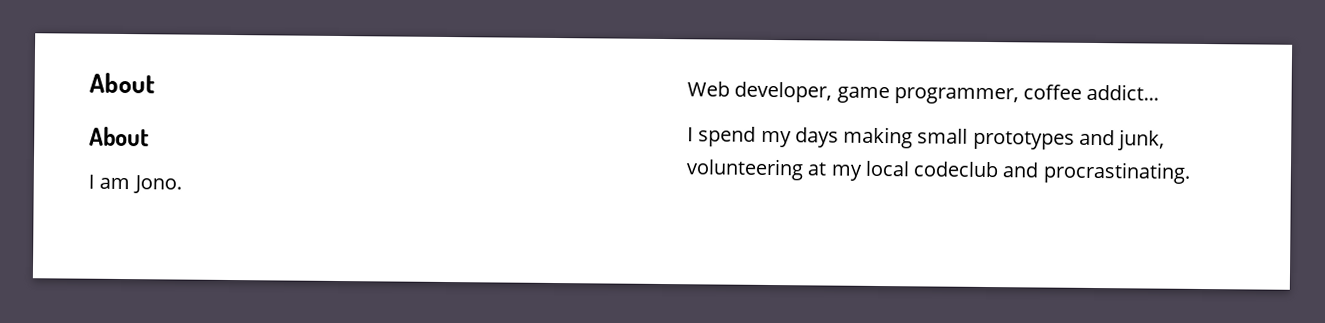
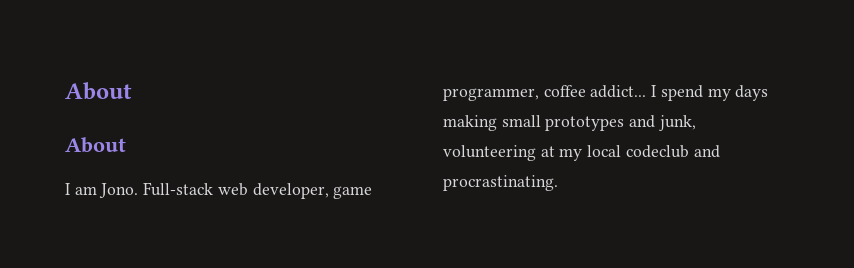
- I am Jono.
- Web developer, game programmer, coffee addict...
- I spend my days making small prototypes and junk, volunteering at my local codeclub and procrastinating.
+ I am Jono. Full-stack web developer, game programmer, coffee addict... I spend my days making small prototypes and junk, volunteering at my local codeclub and procrastinating.

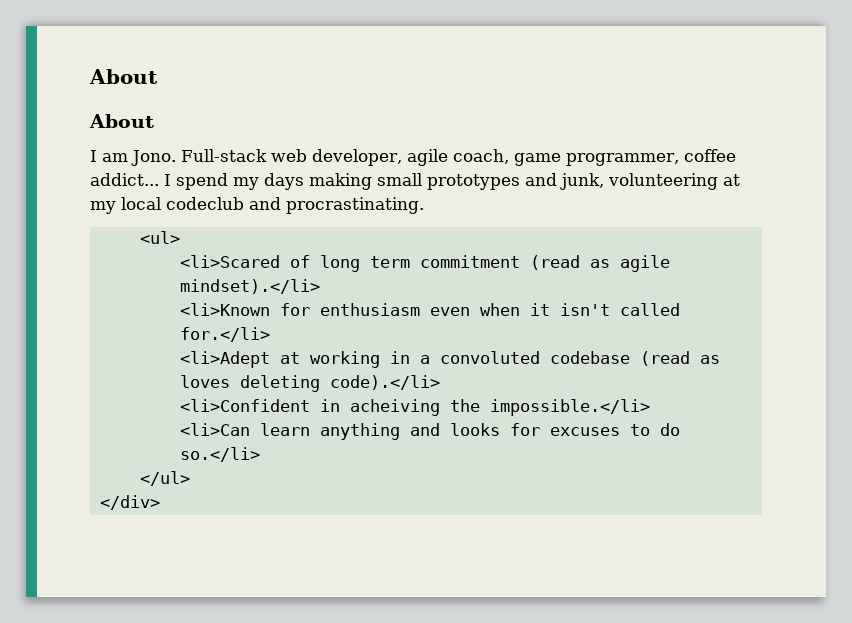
- Full-stack web developer, game programmer, coffee addict...
+ Full-stack web developer, agile coach, game programmer, coffee addict...
+ <ul>
+ <li>Scared of long term commitment (read as agile mindset).</li>
+ <li>Known for enthusiasm even when it isn't called for.</li>
+ <li>Adept at working in a convoluted codebase (read as loves deleting code).</li>
+ <li>Confident in acheiving the impossible.</li>
+ <li>Can learn anything and looks for excuses to do so.</li>
+ </ul>
+ </div>

